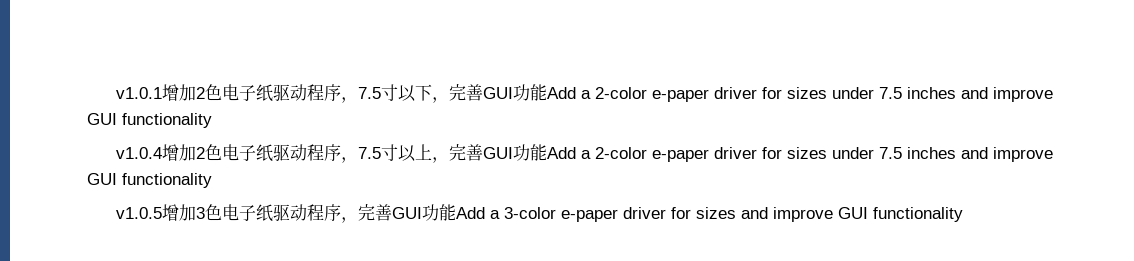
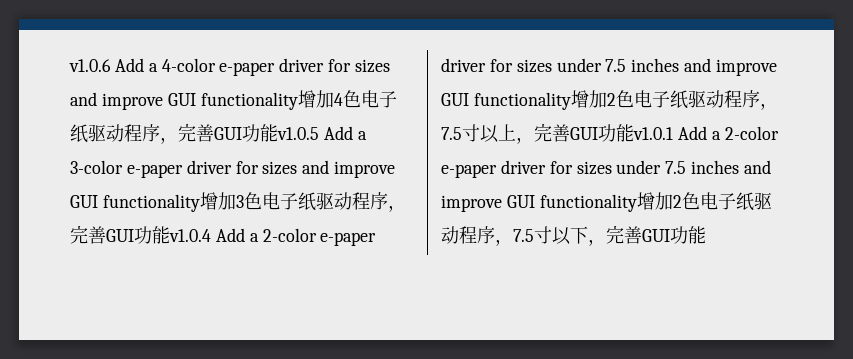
- v1.0.1增加2色电子纸驱动程序，7.5寸以下，完善GUI功能Add a 2-color e-paper driver for sizes under 7.5 inches and improve GUI functionality
- v1.0.4增加2色电子纸驱动程序，7.5寸以上，完善GUI功能Add a 2-color e-paper driver for sizes under 7.5 inches and improve GUI functionality
- v1.0.5增加3色电子纸驱动程序，完善GUI功能Add a 3-color e-paper driver for sizes and improve GUI functionality
+ v1.0.6 Add a 4-color e-paper driver for sizes and improve GUI functionality增加4色电子纸驱动程序，完善GUI功能v1.0.5 Add a 3-color e-paper driver for sizes and improve GUI functionality增加3色电子纸驱动程序，完善GUI功能v1.0.4 Add a 2-color e-paper driver for sizes under 7.5 inches and improve GUI functionality增加2色电子纸驱动程序，7.5寸以上，完善GUI功能v1.0.1 Add a 2-color e-paper driver for sizes under 7.5 inches and improve GUI functionality增加2色电子纸驱动程序，7.5寸以下，完善GUI功能

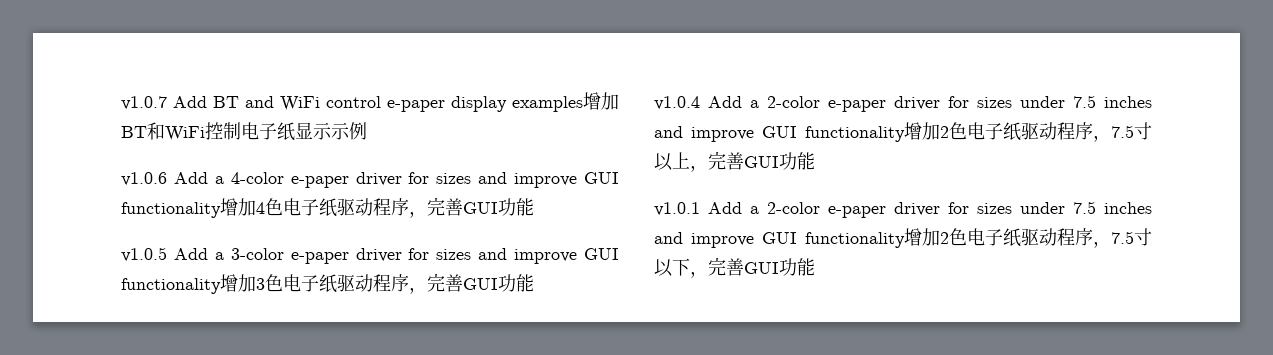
+ v1.0.7 Add BT and WiFi control e-paper display examples增加BT和WiFi控制电子纸显示示例
- v1.0.6 Add a 4-color e-paper driver for sizes and improve GUI functionality增加4色电子纸驱动程序，完善GUI功能v1.0.5 Add a 3-color e-paper driver for sizes and improve GUI functionality增加3色电子纸驱动程序，完善GUI功能v1.0.4 Add a 2-color e-paper driver for sizes under 7.5 inches and improve GUI functionality增加2色电子纸驱动程序，7.5寸以上，完善GUI功能v1.0.1 Add a 2-color e-paper driver for sizes under 7.5 inches and improve GUI functionality增加2色电子纸驱动程序，7.5寸以下，完善GUI功能
+ v1.0.6 Add a 4-color e-paper driver for sizes and improve GUI functionality增加4色电子纸驱动程序，完善GUI功能
+ v1.0.5 Add a 3-color e-paper driver for sizes and improve GUI functionality增加3色电子纸驱动程序，完善GUI功能
+ v1.0.4 Add a 2-color e-paper driver for sizes under 7.5 inches and improve GUI functionality增加2色电子纸驱动程序，7.5寸以上，完善GUI功能
+ v1.0.1 Add a 2-color e-paper driver for sizes under 7.5 inches and improve GUI functionality增加2色电子纸驱动程序，7.5寸以下，完善GUI功能

